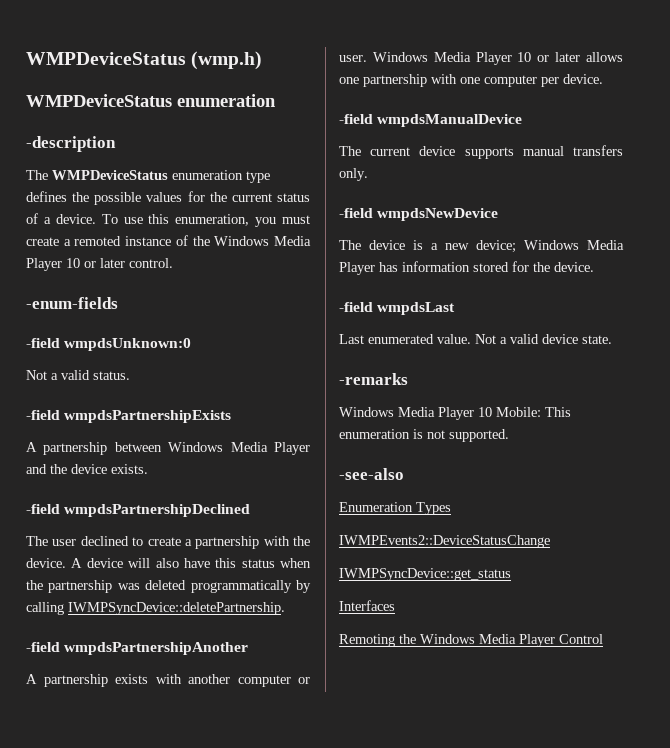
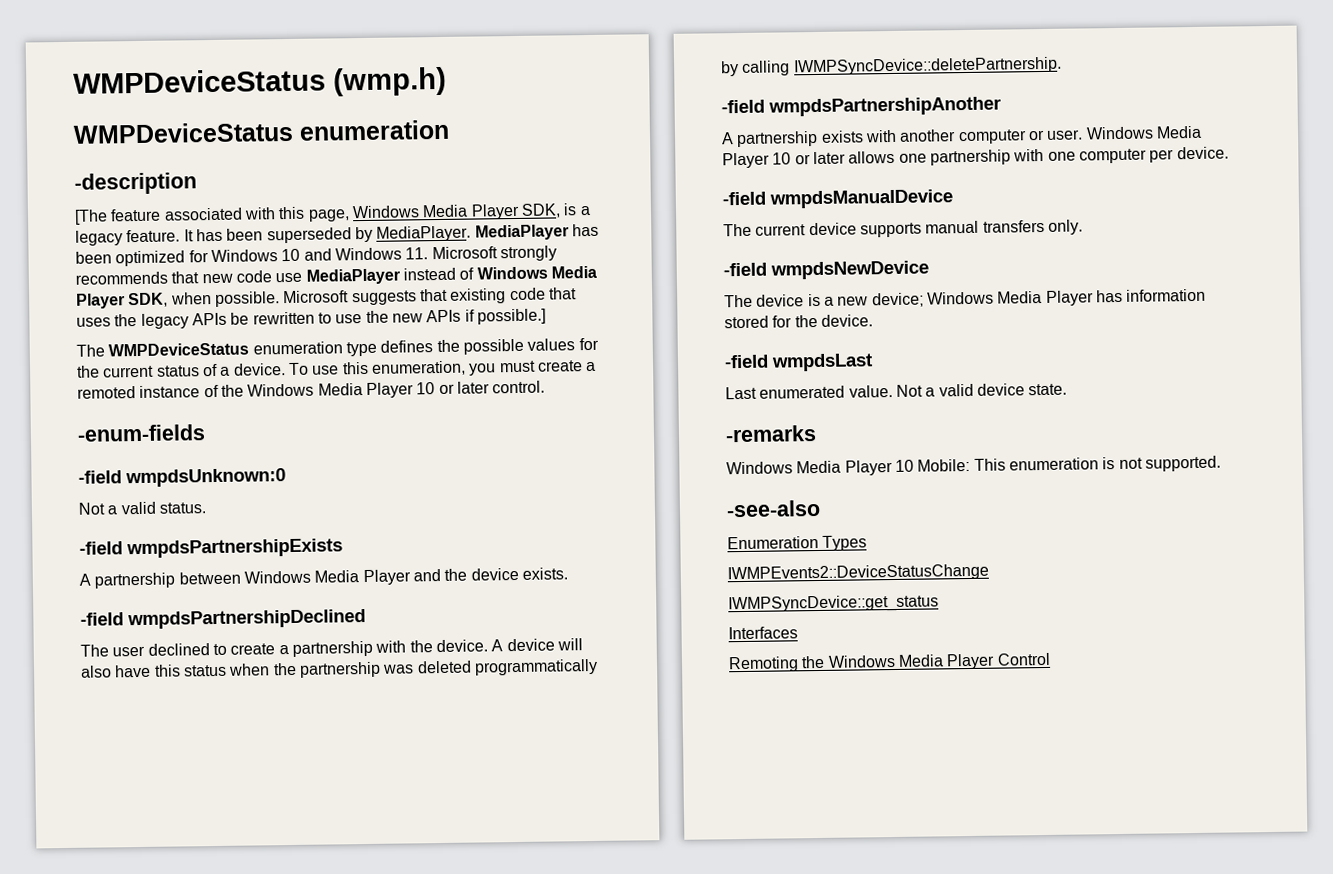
+ [The feature associated with this page, Windows Media Player SDK, is a legacy feature. It has been superseded by MediaPlayer. MediaPlayer has been optimized for Windows 10 and Windows 11. Microsoft strongly recommends that new code use MediaPlayer instead of Windows Media Player SDK, when possible. Microsoft suggests that existing code that uses the legacy APIs be rewritten to use the new APIs if possible.]

